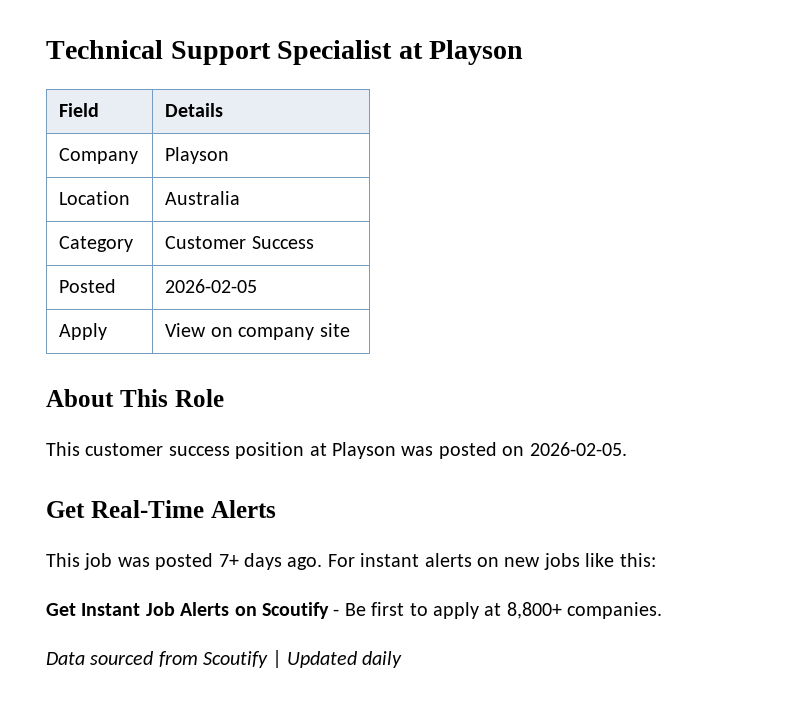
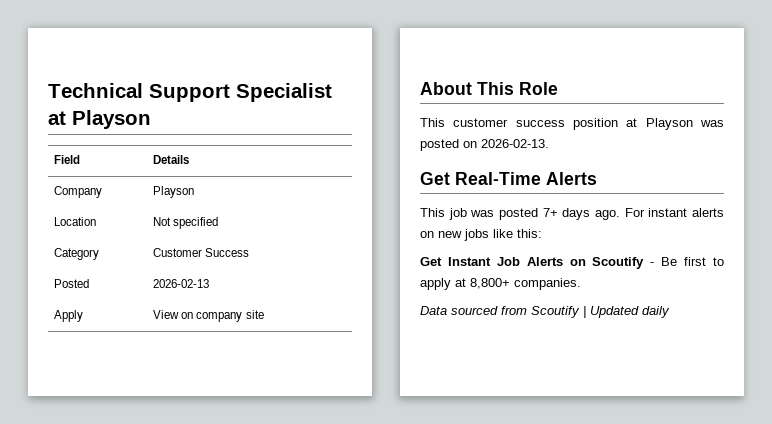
- Location | Australia
+ Location | Not specified
- Posted | 2026-02-05
+ Posted | 2026-02-13
- This customer success position at Playson was posted on 2026-02-05.
+ This customer success position at Playson was posted on 2026-02-13.

